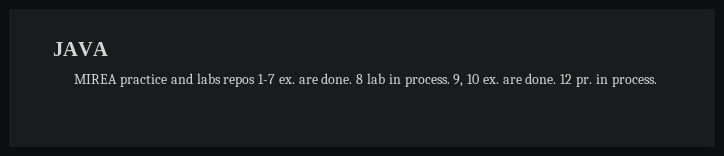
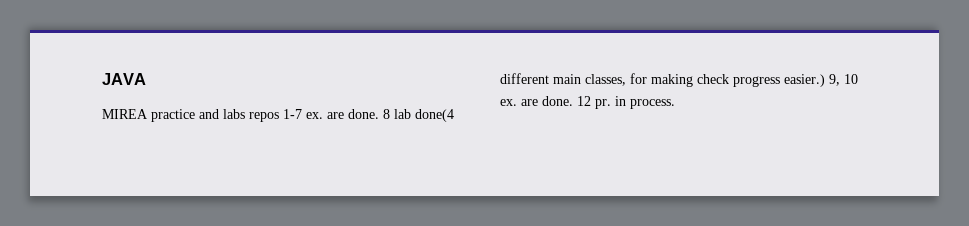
- 8 lab in process.
+ 8 lab done(4 different main classes, for making check progress easier.)

